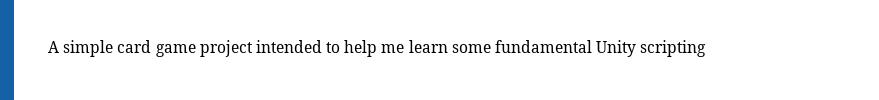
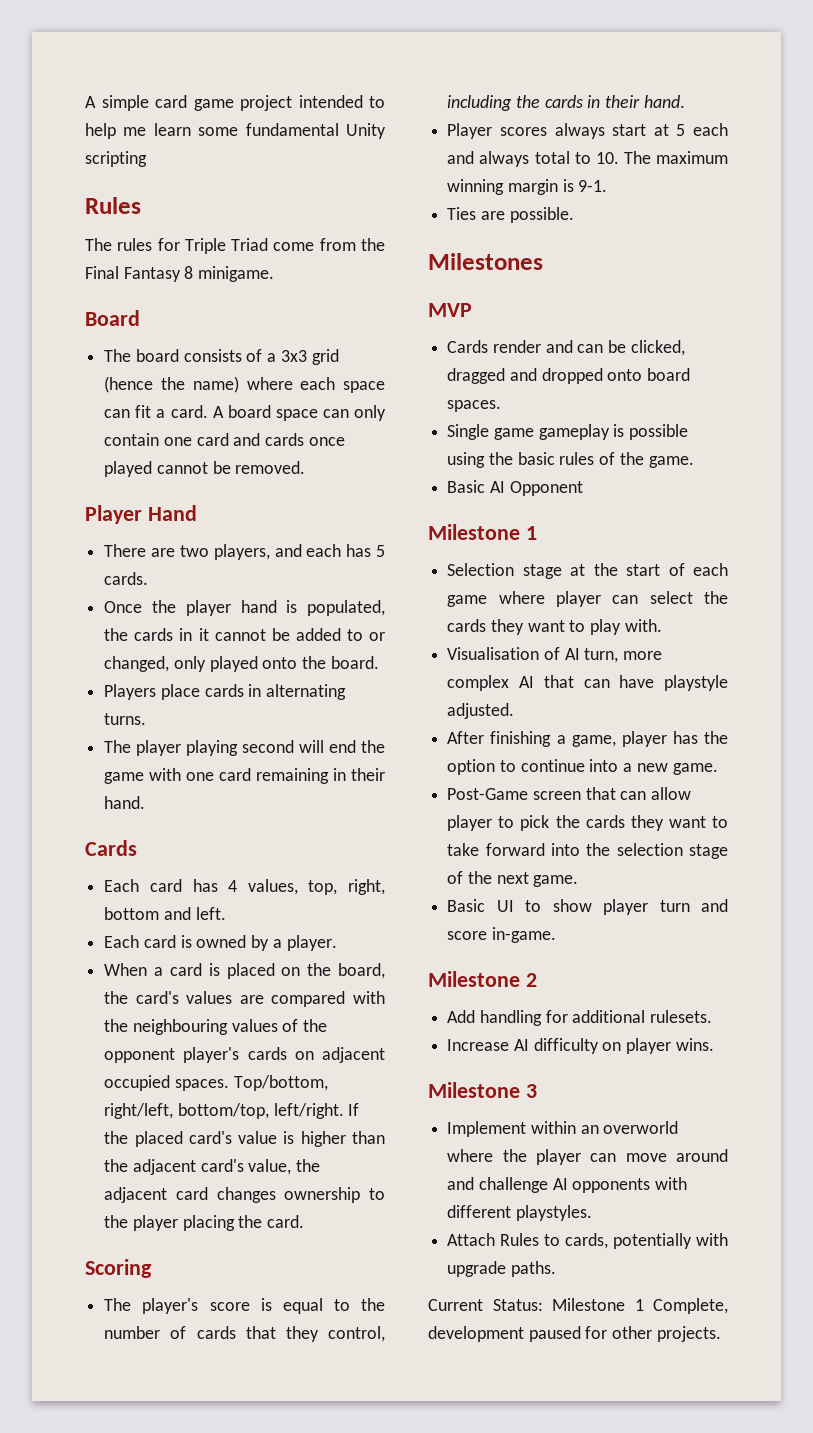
  A simple card game project intended to help me learn some fundamental Unity scripting
+ Rules
+ The rules for Triple Triad come from the Final Fantasy 8 minigame.
+ Board
+ The board consists of a 3x3 grid (hence the name) where each space can fit a card. A board space can only contain one card and cards once played cannot be removed.
+ Player Hand
+ There are two players, and each has 5 cards.
+ Once the player hand is populated, the cards in it cannot be added to or changed, only played onto the board.
+ Players place cards in alternating turns.
+ The player playing second will end the game with one card remaining in their hand.
+ Cards
+ Each card has 4 values, top, right, bottom and left.
+ Each card is owned by a player.
+ When a card is placed on the board, the card's values are compared with the neighbouring values of the opponent player's cards on adjacent occupied spaces. Top/bottom, right/left, bottom/top, left/right. If the placed card's value is higher than the adjacent card's value, the adjacent card changes ownership to the player placing the card.
+ Scoring
+ The player's score is equal to the number of cards that they control, including the cards in their hand.
+ Player scores always start at 5 each and always total to 10. The maximum winning margin is 9-1.
+ Ties are possible.
+ Milestones
+ MVP
+ Cards render and can be clicked, dragged and dropped onto board spaces.
+ Single game gameplay is possible using the basic rules of the game.
+ Basic AI Opponent
+ Milestone 1
+ Selection stage at the start of each game where player can select the cards they want to play with.
+ Visualisation of AI turn, more complex AI that can have playstyle adjusted.
+ After finishing a game, player has the option to continue into a new game.
+ Post-Game screen that can allow player to pick the cards they want to take forward into the selection stage of the next game.
+ Basic UI to show player turn and score in-game.
+ Milestone 2
+ Add handling for additional rulesets.
+ Increase AI difficulty on player wins.
+ Milestone 3
+ Implement within an overworld where the player can move around and challenge AI opponents with different playstyles.
+ Attach Rules to cards, potentially with upgrade paths.
+ Current Status: Milestone 1 Complete, development paused for other projects.

